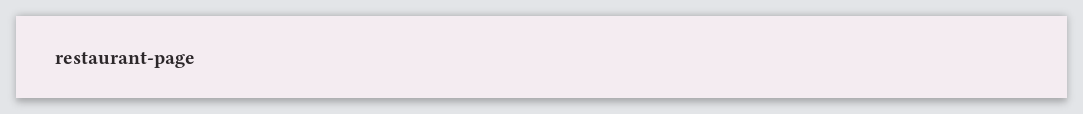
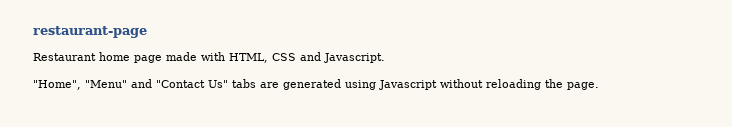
+ Restaurant home page made with HTML, CSS and Javascript.
+ "Home", "Menu" and "Contact Us" tabs are generated using Javascript without reloading the page.

